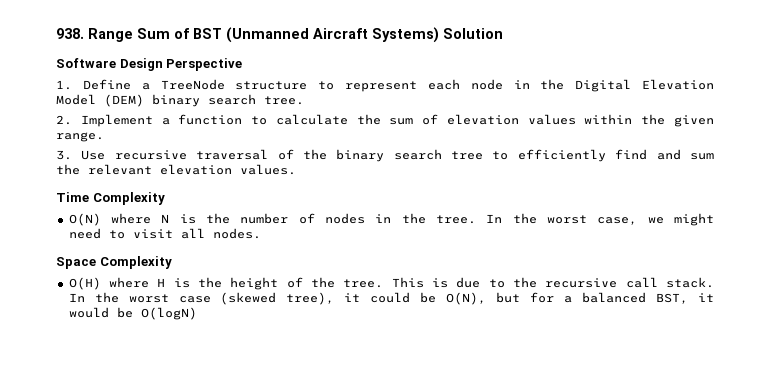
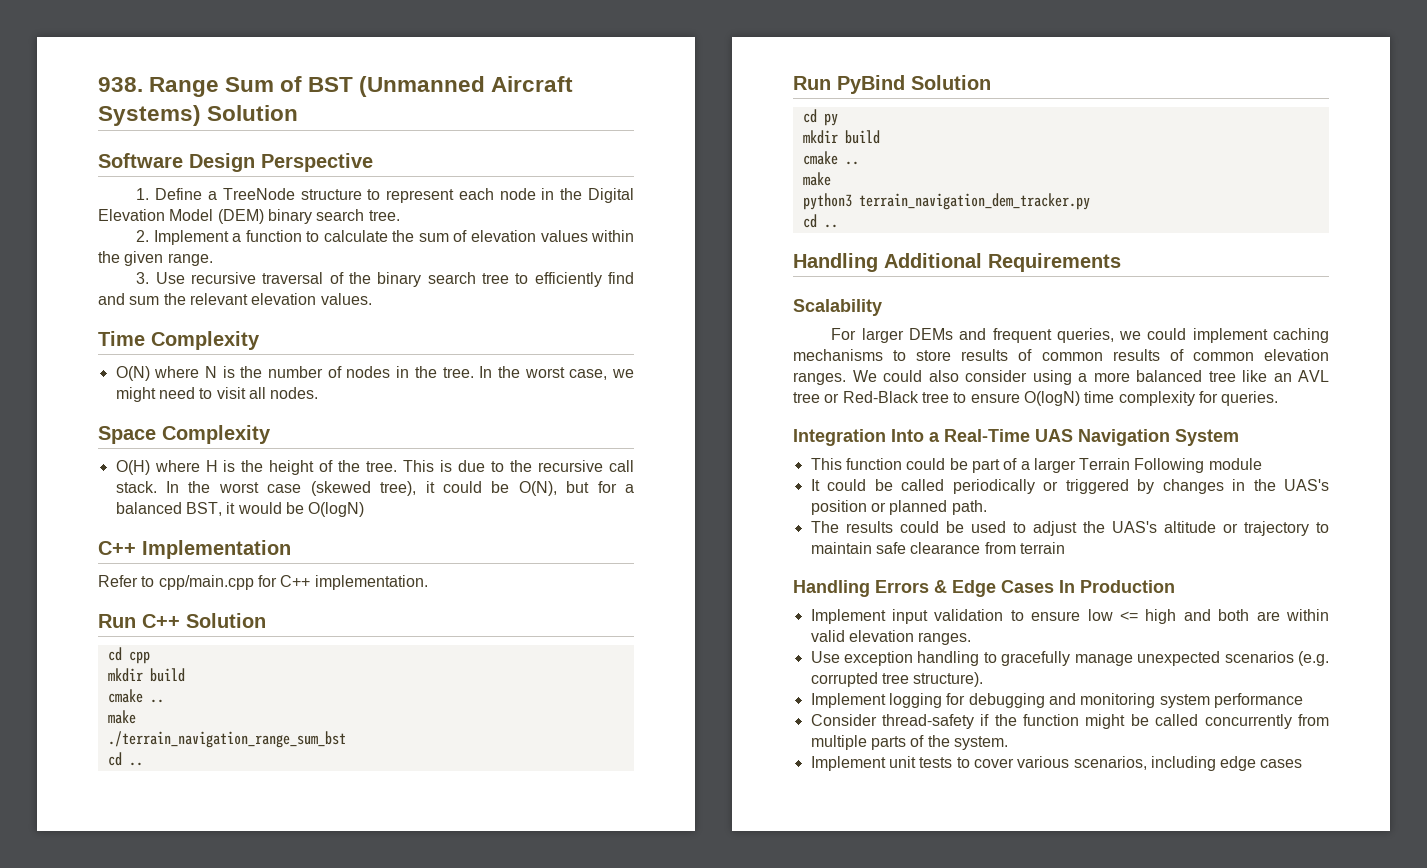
+ C++ Implementation
+ Refer to cpp/main.cpp for C++ implementation.
+ Run C++ Solution
+ cd cpp
+ mkdir build
+ cmake ..
+ make
+ ./terrain_navigation_range_sum_bst
+ cd ..
+ Run PyBind Solution
+ cd py
+ mkdir build
+ cmake ..
+ make
+ python3 terrain_navigation_dem_tracker.py
+ cd ..
+ Handling Additional Requirements
+ Scalability
+ For larger DEMs and frequent queries, we could implement caching mechanisms to store results of common results of common elevation ranges. We could also consider using a more balanced tree like an AVL tree or Red-Black tree to ensure O(logN) time complexity for queries.
+ Integration Into a Real-Time UAS Navigation System
+ This function could be part of a larger Terrain Following module
+ It could be called periodically or triggered by changes in the UAS's position or planned path.
+ The results could be used to adjust the UAS's altitude or trajectory to maintain safe clearance from terrain
+ Handling Errors & Edge Cases In Production
+ Implement input validation to ensure low <= high and both are within valid elevation ranges.
+ Use exception handling to gracefully manage unexpected scenarios (e.g. corrupted tree structure).
+ Implement logging for debugging and monitoring system performance
+ Consider thread-safety if the function might be called concurrently from multiple parts of the system.
+ Implement unit tests to cover various scenarios, including edge cases

